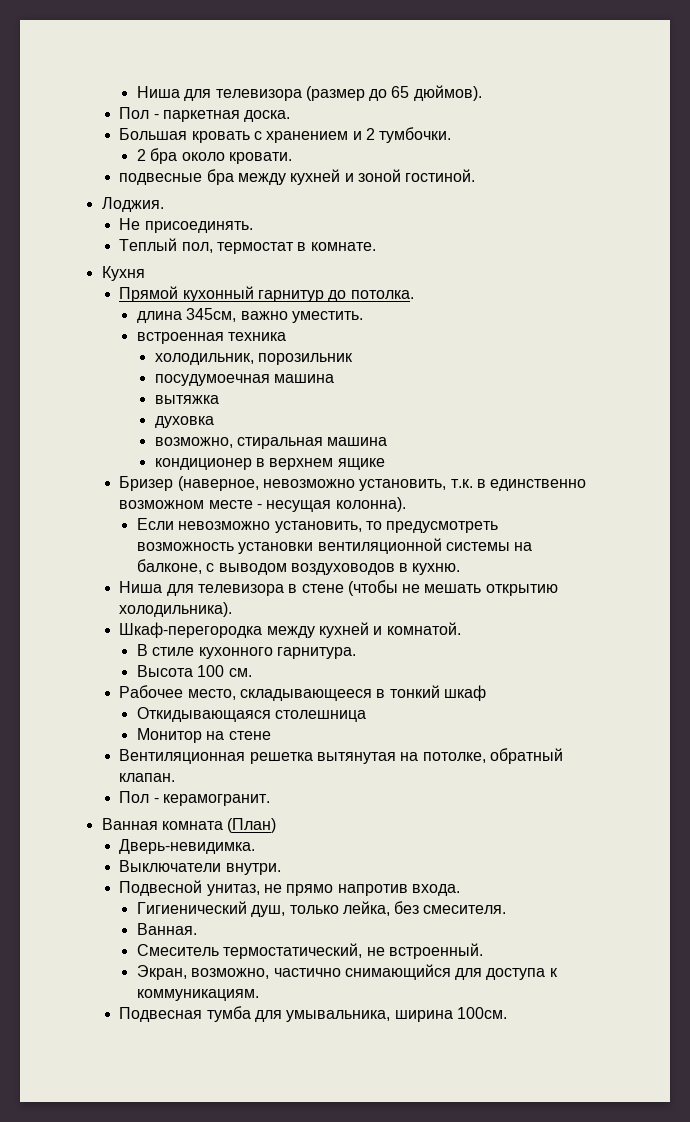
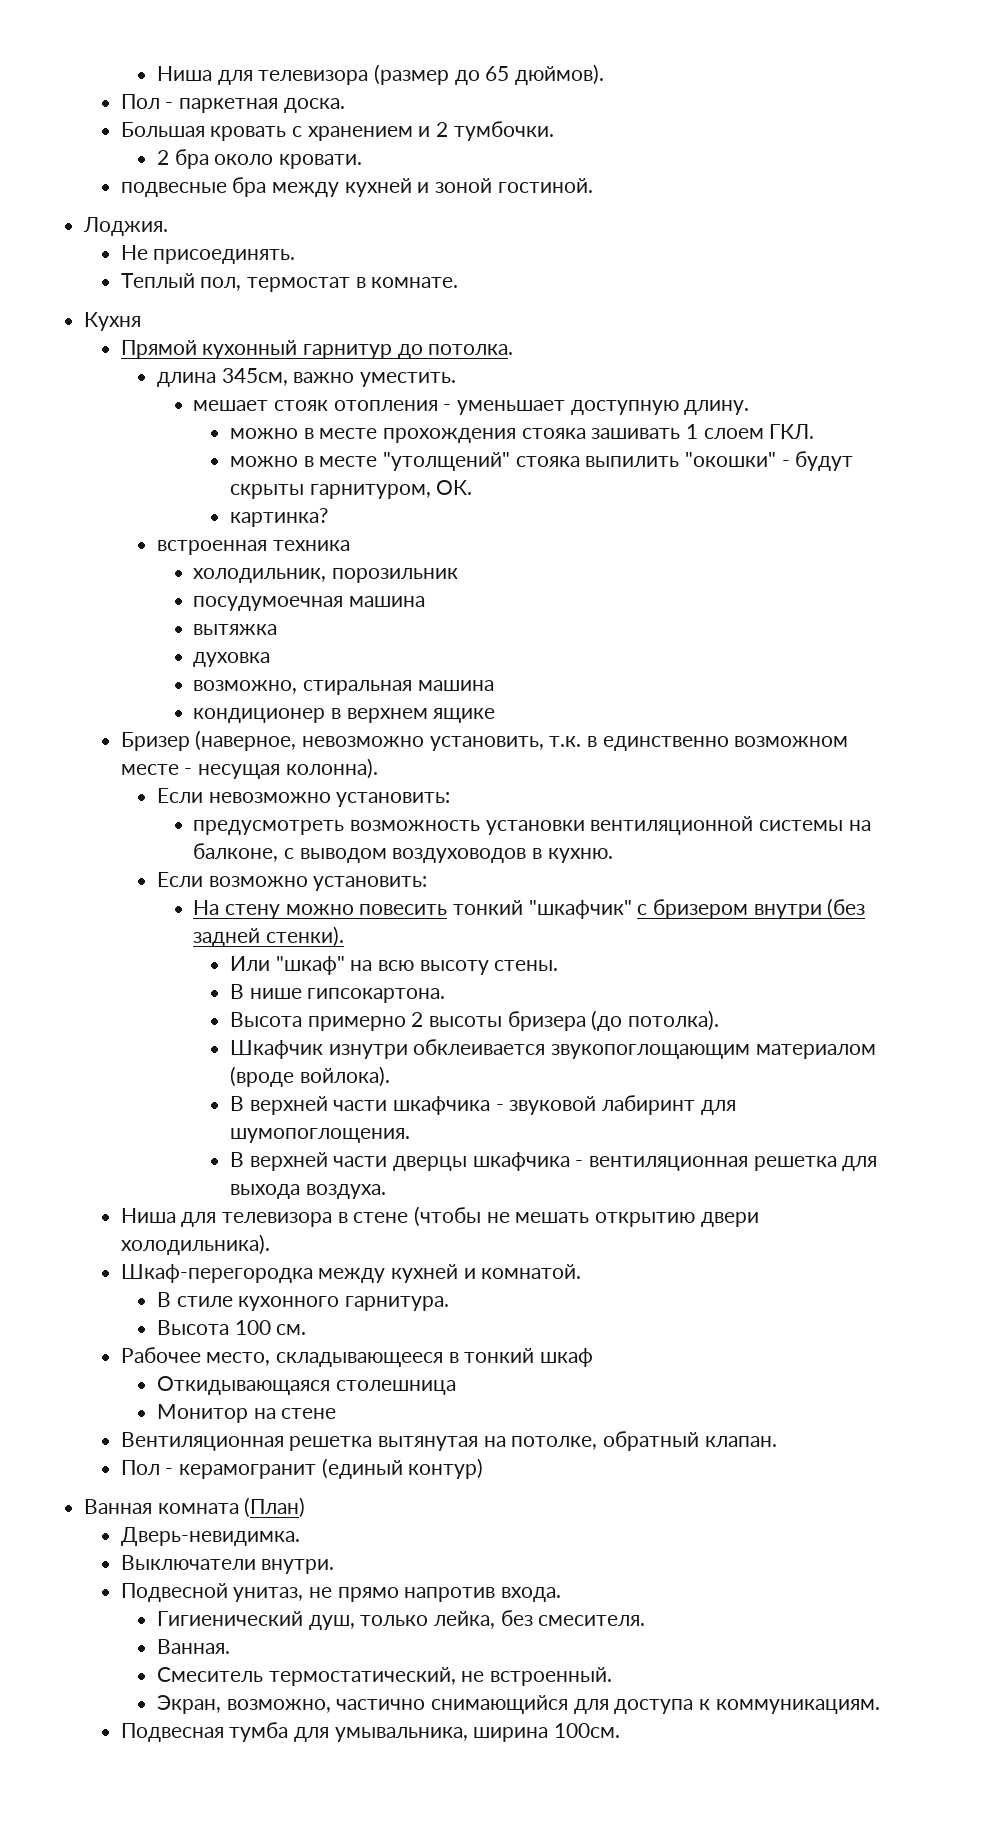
+ мешает стояк отопления - уменьшает доступную длину.
+ можно в месте прохождения стояка зашивать 1 слоем ГКЛ.
+ можно в месте "утолщений" стояка выпилить "окошки" - будут скрыты гарнитуром, ОК.
+ картинка?
- Если невозможно установить, то предусмотреть возможность установки вентиляционной системы на балконе, с выводом воздуховодов в кухню.
+ Если невозможно установить:
+ предусмотреть возможность установки вентиляционной системы на балконе, с выводом воздуховодов в кухню.
+ Если возможно установить:
+ На стену можно повесить тонкий "шкафчик" с бризером внутри (без задней стенки).
+ Или "шкаф" на всю высоту стены.
+ В нише гипсокартона.
+ Высота примерно 2 высоты бризера (до потолка).
+ Шкафчик изнутри обклеивается звукопоглощающим материалом (вроде войлока).
+ В верхней части шкафчика - звуковой лабиринт для шумопоглощения.
+ В верхней части дверцы шкафчика - вентиляционная решетка для выхода воздуха.
- Ниша для телевизора в стене (чтобы не мешать открытию холодильника).
+ Ниша для телевизора в стене (чтобы не мешать открытию двери холодильника).
- Пол - керамогранит.
+ Пол - керамогранит (единый контур)

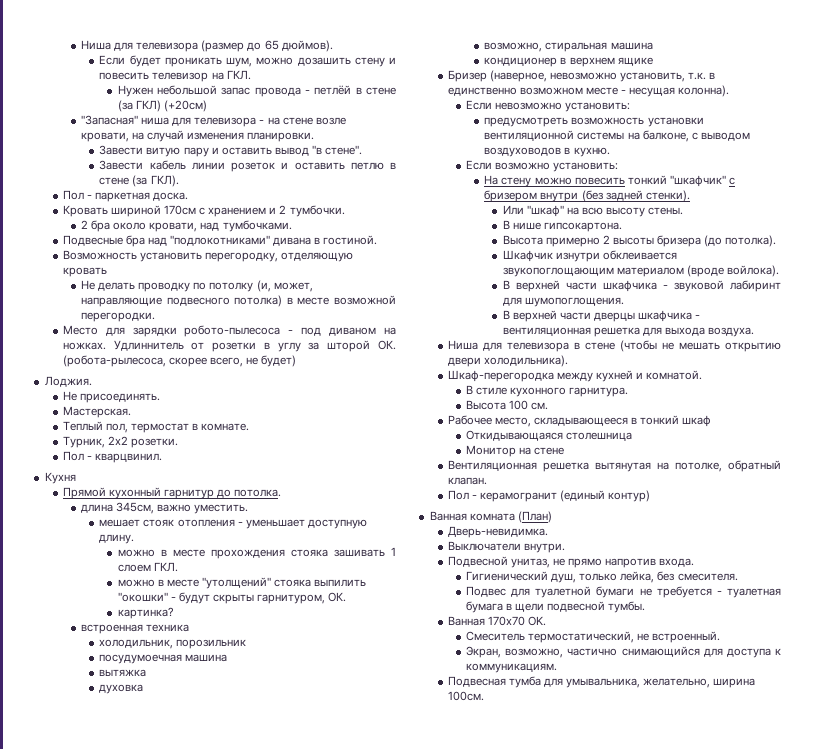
+ Если будет проникать шум, можно дозашить стену и повесить телевизор на ГКЛ.
+ Нужен небольшой запас провода - петлёй в стене (за ГКЛ) (+20см)
+ "Запасная" ниша для телевизора - на стене возле кровати, на случай изменения планировки.
+ Завести витую пару и оставить вывод "в стене".
+ Завести кабель линии розеток и оставить петлю в стене (за ГКЛ).
- Большая кровать с хранением и 2 тумбочки.
+ Кровать шириной 170см с хранением и 2 тумбочки.
- 2 бра около кровати.
- подвесные бра между кухней и зоной гостиной.
+ 2 бра около кровати, над тумбочками.
+ Подвесные бра над "подлокотниками" дивана в гостиной.
+ Возможность установить перегородку, отделяющую кровать
+ Не делать проводку по потолку (и, может, направляющие подвесного потолка) в месте возможной перегородки.
+ Место для зарядки робото-пылесоса - под диваном на ножках. Удлиннитель от розетки в углу за шторой ОК. (робота-рылесоса, скорее всего, не будет)
+ Мастерская.
+ Турник, 2x2 розетки.
+ Пол - кварцвинил.
- Ванная.
+ Подвес для туалетной бумаги не требуется - туалетная бумага в щели подвесной тумбы.
+ Ванная 170x70 OK.
- Подвесная тумба для умывальника, ширина 100см.
+ Подвесная тумба для умывальника, желательно, ширина 100см.

